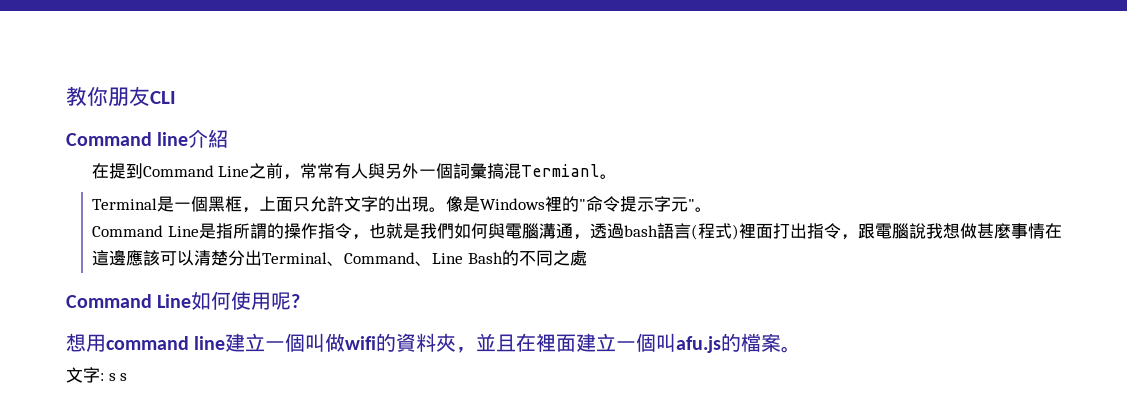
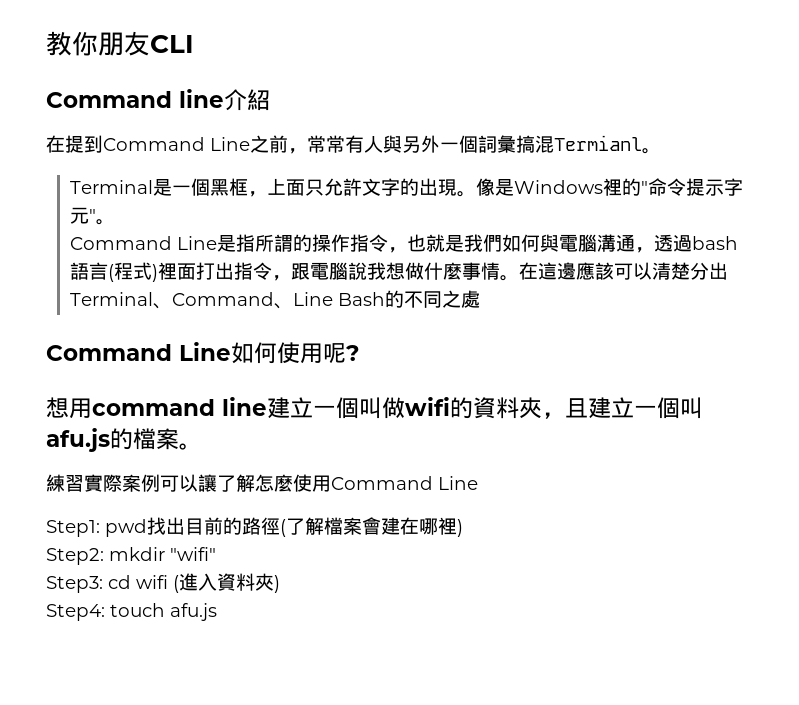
- Command Line是指所謂的操作指令，也就是我們如何與電腦溝通，透過bash語言(程式)裡面打出指令，跟電腦說我想做甚麼事情在這邊應該可以清楚分出Terminal、Command、Line Bash的不同之處
+ Command Line是指所謂的操作指令，也就是我們如何與電腦溝通，透過bash語言(程式)裡面打出指令，跟電腦說我想做什麼事情。在這邊應該可以清楚分出Terminal、Command、Line Bash的不同之處
- 想用command line建立一個叫做wifi的資料夾，並且在裡面建立一個叫afu.js的檔案。
+ 想用command line建立一個叫做wifi的資料夾，且建立一個叫afu.js的檔案。
- 文字: s s
+ 練習實際案例可以讓了解怎麼使用Command Line
+ Step1: pwd找出目前的路徑(了解檔案會建在哪裡)
+ Step2: mkdir "wifi"
+ Step3: cd wifi (進入資料夾)
+ Step4: touch afu.js

